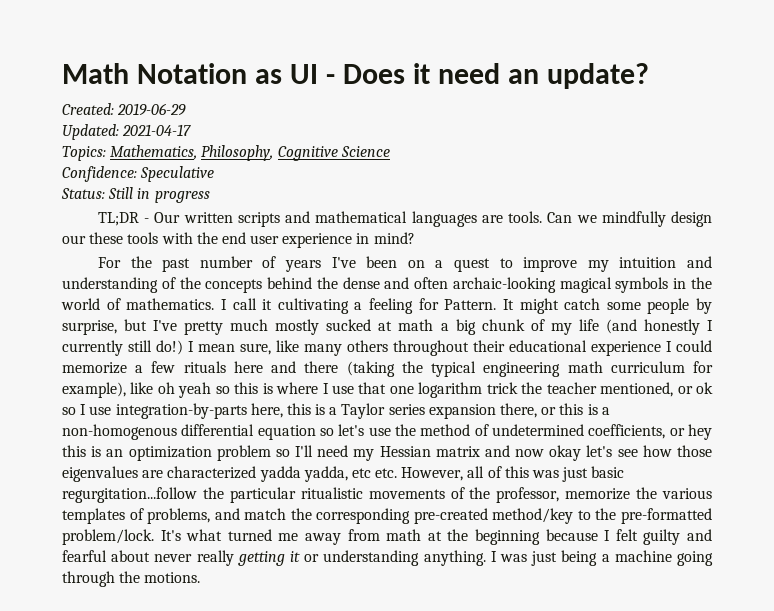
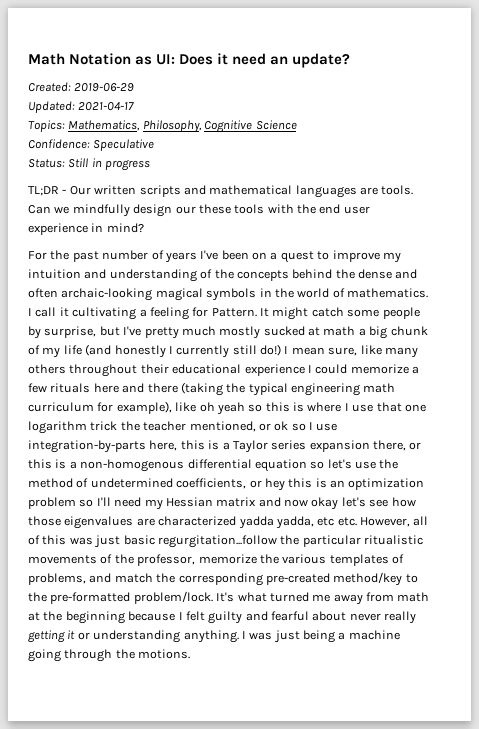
- Math Notation as UI - Does it need an update?
+ Math Notation as UI: Does it need an update?

